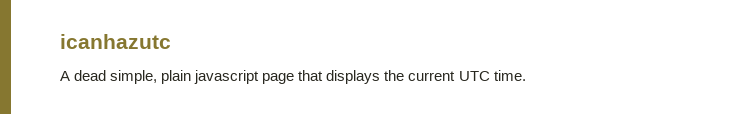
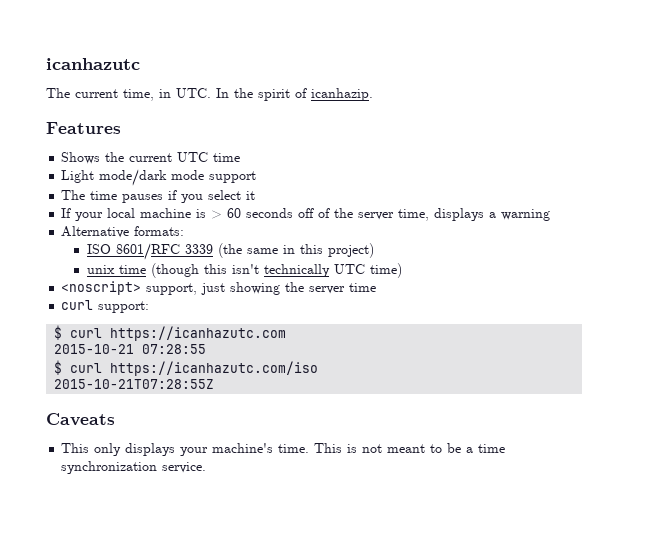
- A dead simple, plain javascript page that displays the current UTC time.
+ The current time, in UTC. In the spirit of icanhazip.
+ Features
+ Shows the current UTC time
+ Light mode/dark mode support
+ The time pauses if you select it
+ If your local machine is > 60 seconds off of the server time, displays a warning
+ Alternative formats:
+ ISO 8601/RFC 3339 (the same in this project)
+ unix time (though this isn't technically UTC time)
+ <noscript> support, just showing the server time
+ curl support:
+ $ curl https://icanhazutc.com
+ 2015-10-21 07:28:55
+ $ curl https://icanhazutc.com/iso
+ 2015-10-21T07:28:55Z
+ Caveats
+ This only displays your machine's time. This is not meant to be a time synchronization service.

